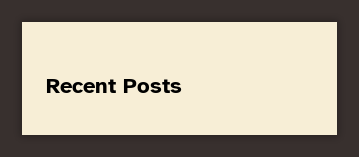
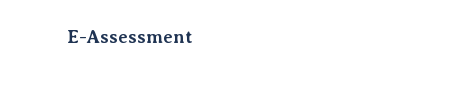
- Recent Posts
+ E-Assessment

